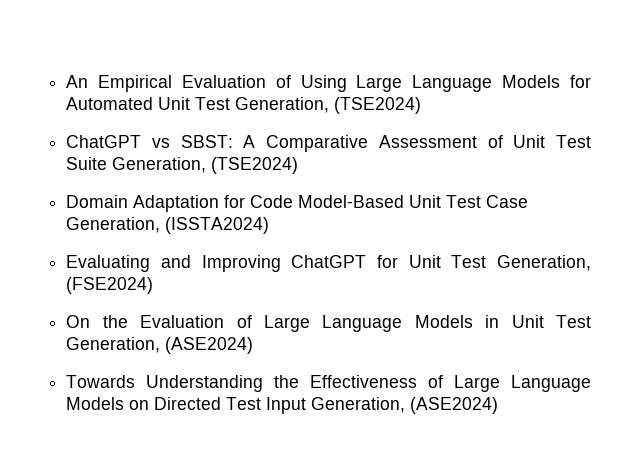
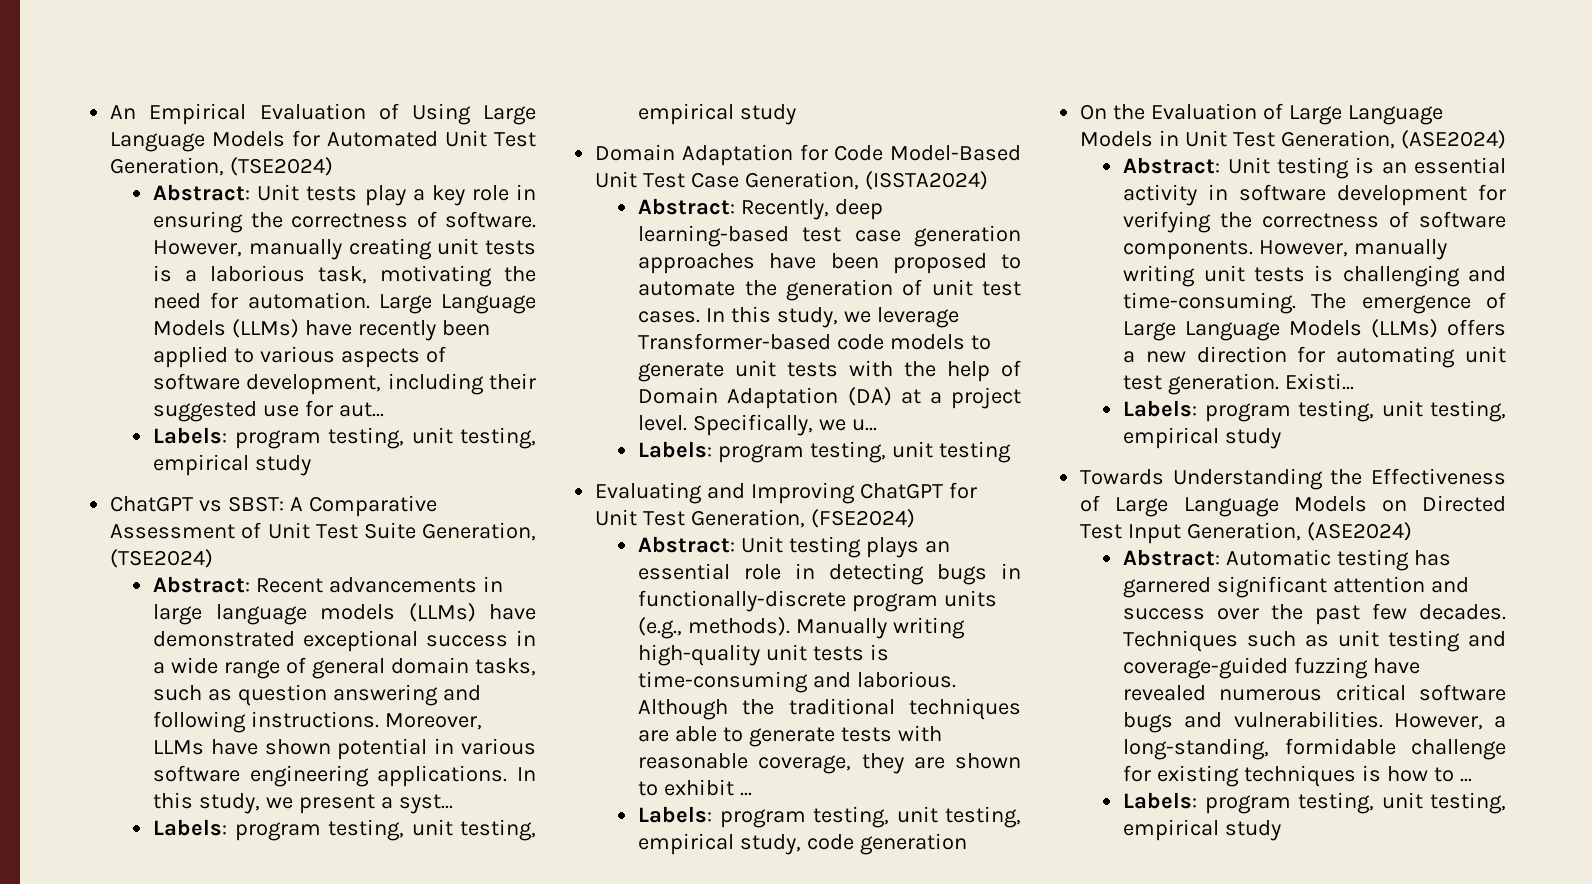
+ Abstract: Unit tests play a key role in ensuring the correctness of software. However, manually creating unit tests is a laborious task, motivating the need for automation. Large Language Models (LLMs) have recently been applied to various aspects of software development, including their suggested use for aut...
+ Labels: program testing, unit testing, empirical study
+ Abstract: Recent advancements in large language models (LLMs) have demonstrated exceptional success in a wide range of general domain tasks, such as question answering and following instructions. Moreover, LLMs have shown potential in various software engineering applications. In this study, we present a syst...
+ Labels: program testing, unit testing, empirical study
+ Abstract: Recently, deep learning-based test case generation approaches have been proposed to automate the generation of unit test cases. In this study, we leverage Transformer-based code models to generate unit tests with the help of Domain Adaptation (DA) at a project level. Specifically, we u...
+ Labels: program testing, unit testing
+ Abstract: Unit testing plays an essential role in detecting bugs in functionally-discrete program units (e.g., methods). Manually writing high-quality unit tests is time-consuming and laborious. Although the traditional techniques are able to generate tests with reasonable coverage, they are shown to exhibit ...
+ Labels: program testing, unit testing, empirical study, code generation
+ Abstract: Unit testing is an essential activity in software development for verifying the correctness of software components. However, manually writing unit tests is challenging and time-consuming. The emergence of Large Language Models (LLMs) offers a new direction for automating unit test generation. Existi...
+ Labels: program testing, unit testing, empirical study
+ Abstract: Automatic testing has garnered significant attention and success over the past few decades. Techniques such as unit testing and coverage-guided fuzzing have revealed numerous critical software bugs and vulnerabilities. However, a long-standing, formidable challenge for existing techniques is how to ...
+ Labels: program testing, unit testing, empirical study

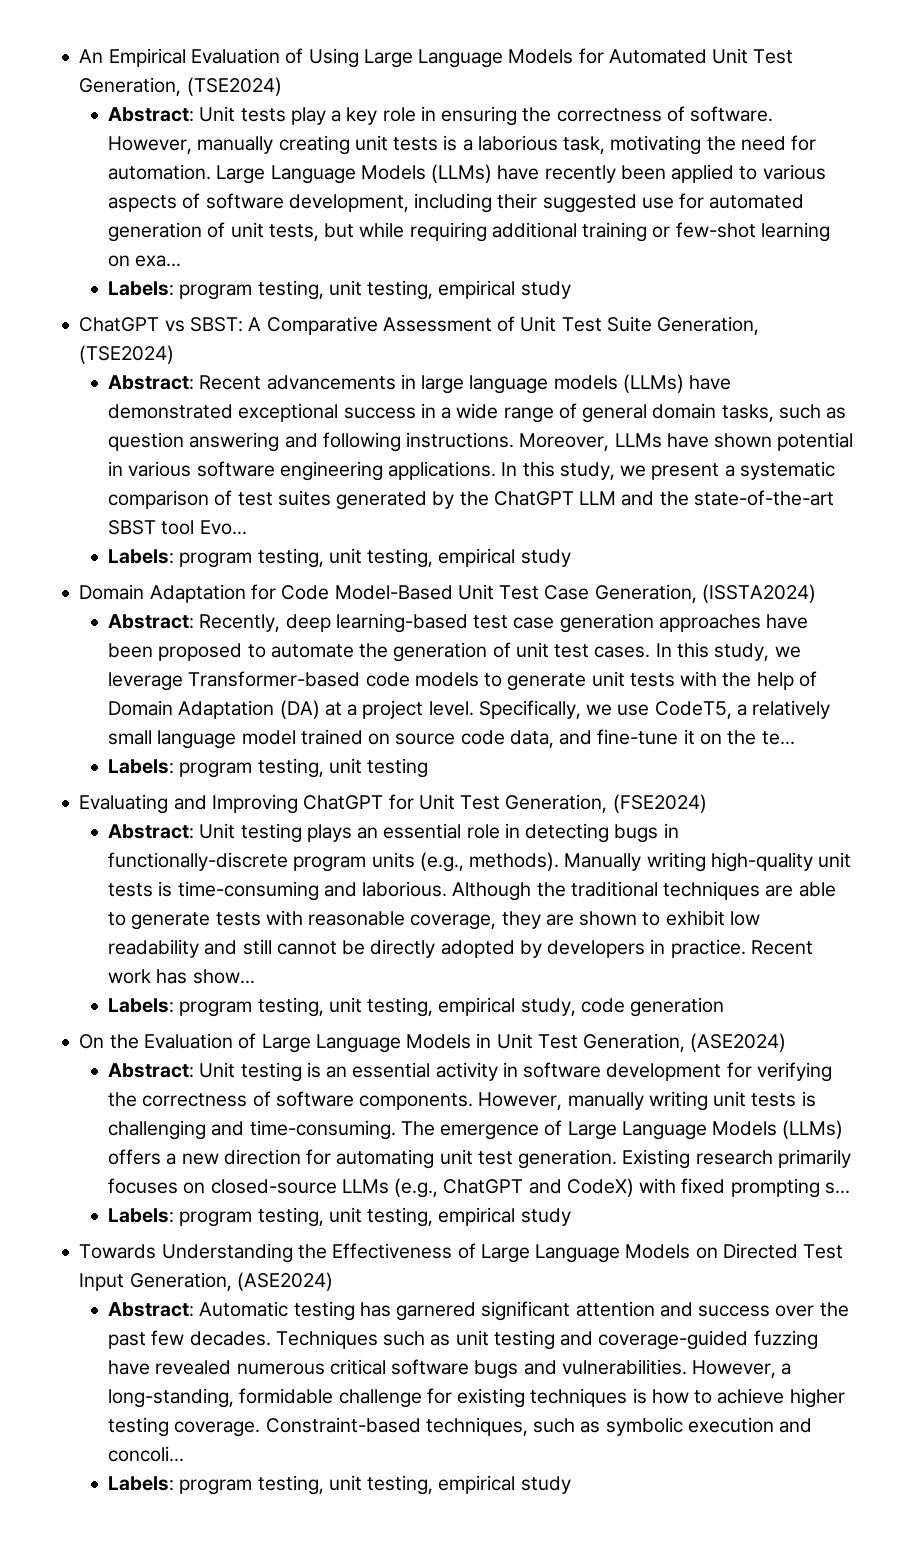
- Large Language Models (LLMs) have recently been applied to various aspects of software development, including their suggested use for aut...
+ Large Language Models (LLMs) have recently been applied to various aspects of software development, including their suggested use for automated generation of unit tests, but while requiring additional training or few-shot learning on exa...
- In this study, we present a syst...
+ In this study, we present a systematic comparison of test suites generated by the ChatGPT LLM and the state-of-the-art SBST tool Evo...
- Specifically, we u...
+ Specifically, we use CodeT5, a relatively small language model trained on source code data, and fine-tune it on the te...
- Although the traditional techniques are able to generate tests with reasonable coverage, they are shown to exhibit ...
+ Although the traditional techniques are able to generate tests with reasonable coverage, they are shown to exhibit low readability and still cannot be directly adopted by developers in practice. Recent work has show...
- Existi...
+ Existing research primarily focuses on closed-source LLMs (e.g., ChatGPT and CodeX) with fixed prompting s...
- However, a long-standing, formidable challenge for existing techniques is how to ...
+ However, a long-standing, formidable challenge for existing techniques is how to achieve higher testing coverage. Constraint-based techniques, such as symbolic execution and concoli...

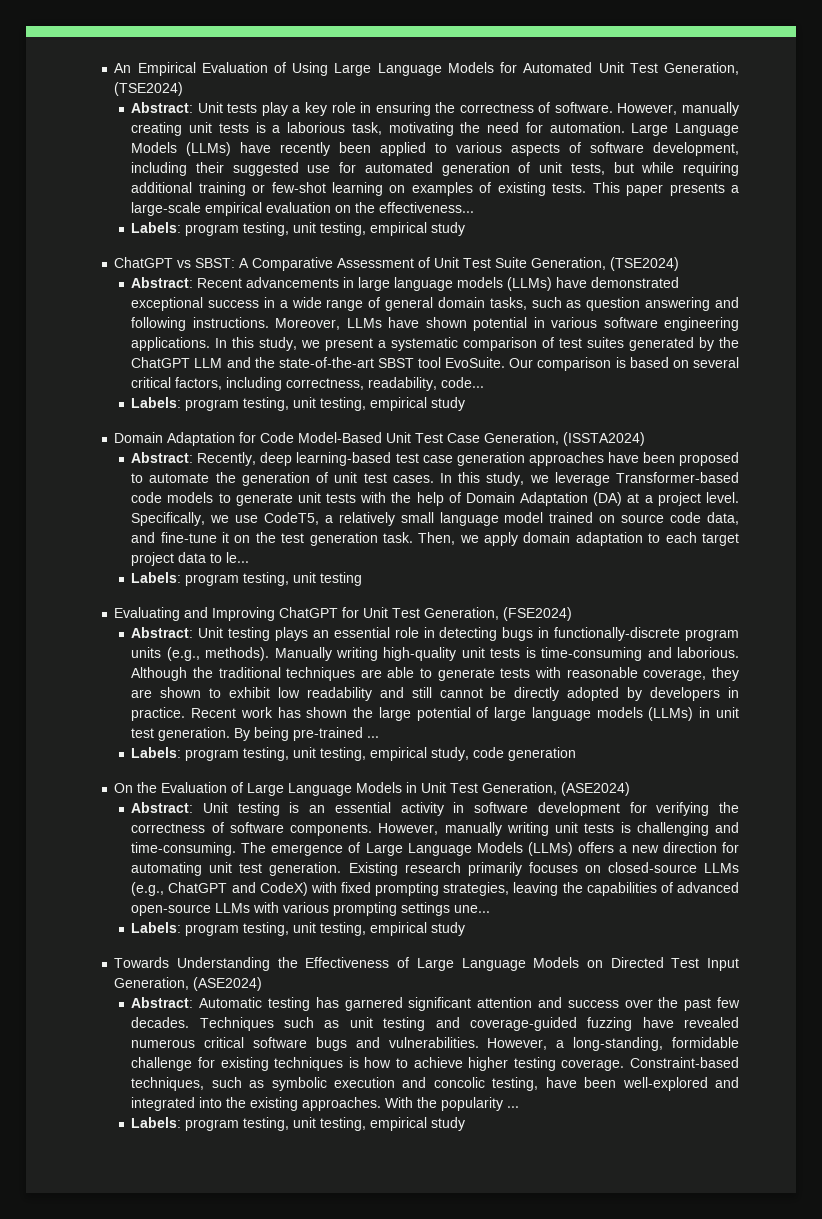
- Large Language Models (LLMs) have recently been applied to various aspects of software development, including their suggested use for automated generation of unit tests, but while requiring additional training or few-shot learning on exa...
+ Large Language Models (LLMs) have recently been applied to various aspects of software development, including their suggested use for automated generation of unit tests, but while requiring additional training or few-shot learning on examples of existing tests. This paper presents a large-scale empirical evaluation on the effectiveness...
- In this study, we present a systematic comparison of test suites generated by the ChatGPT LLM and the state-of-the-art SBST tool Evo...
+ In this study, we present a systematic comparison of test suites generated by the ChatGPT LLM and the state-of-the-art SBST tool EvoSuite. Our comparison is based on several critical factors, including correctness, readability, code...
- Specifically, we use CodeT5, a relatively small language model trained on source code data, and fine-tune it on the te...
+ Specifically, we use CodeT5, a relatively small language model trained on source code data, and fine-tune it on the test generation task. Then, we apply domain adaptation to each target project data to le...
- Recent work has show...
+ Recent work has shown the large potential of large language models (LLMs) in unit test generation. By being pre-trained ...
- Existing research primarily focuses on closed-source LLMs (e.g., ChatGPT and CodeX) with fixed prompting s...
+ Existing research primarily focuses on closed-source LLMs (e.g., ChatGPT and CodeX) with fixed prompting strategies, leaving the capabilities of advanced open-source LLMs with various prompting settings une...
- Constraint-based techniques, such as symbolic execution and concoli...
+ Constraint-based techniques, such as symbolic execution and concolic testing, have been well-explored and integrated into the existing approaches. With the popularity ...

